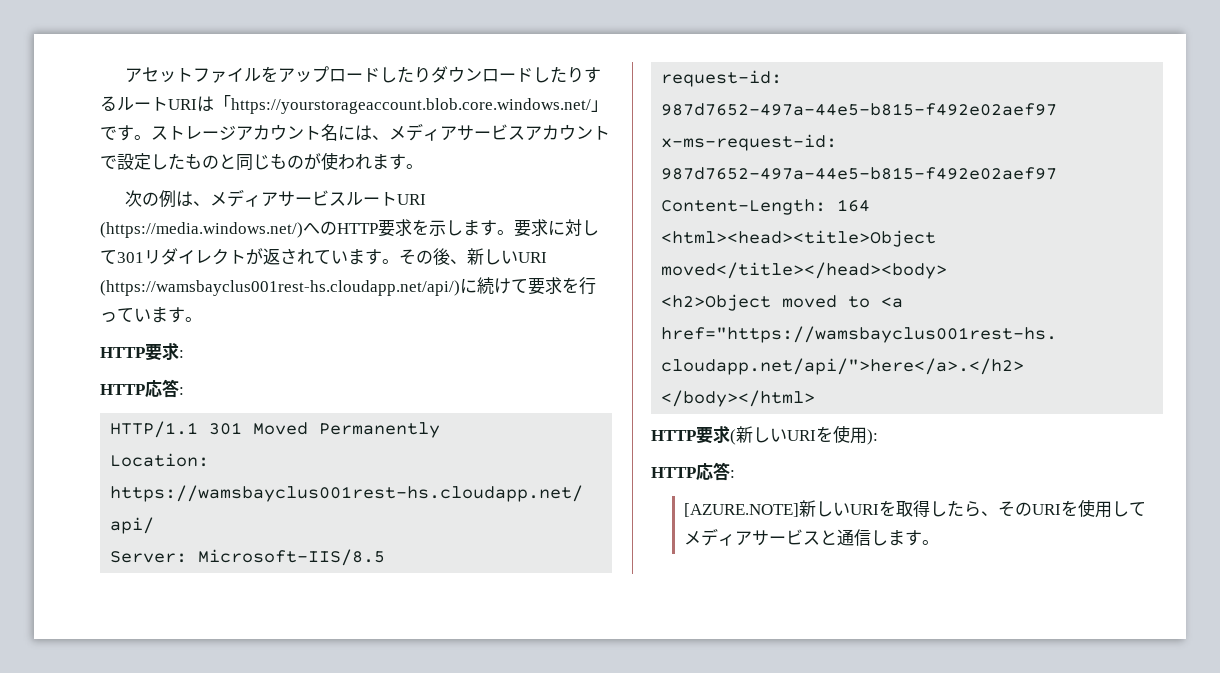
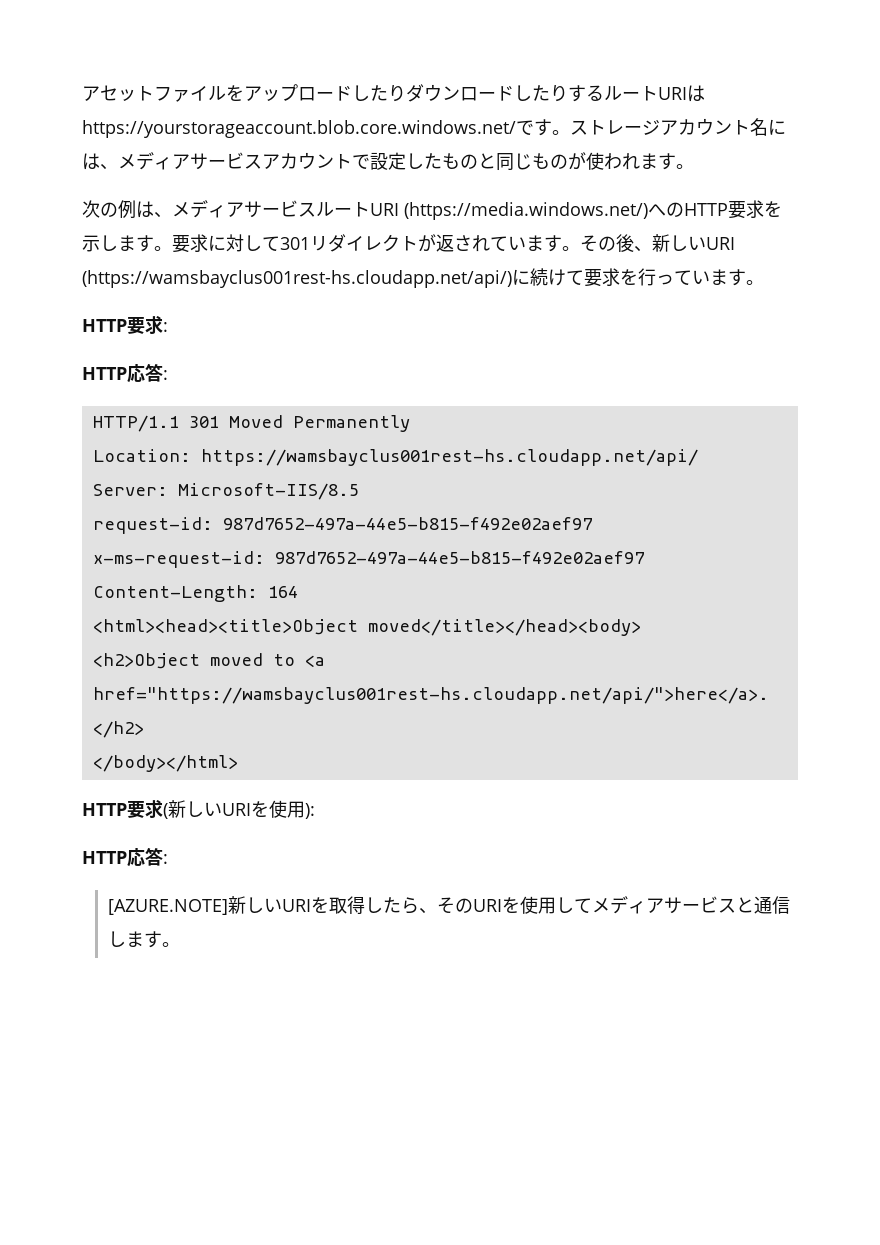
- アセットファイルをアップロードしたりダウンロードしたりするルートURIは「https://yourstorageaccount.blob.core.windows.net/」です。
+ アセットファイルをアップロードしたりダウンロードしたりするルートURIはhttps://yourstorageaccount.blob.core.windows.net/です。

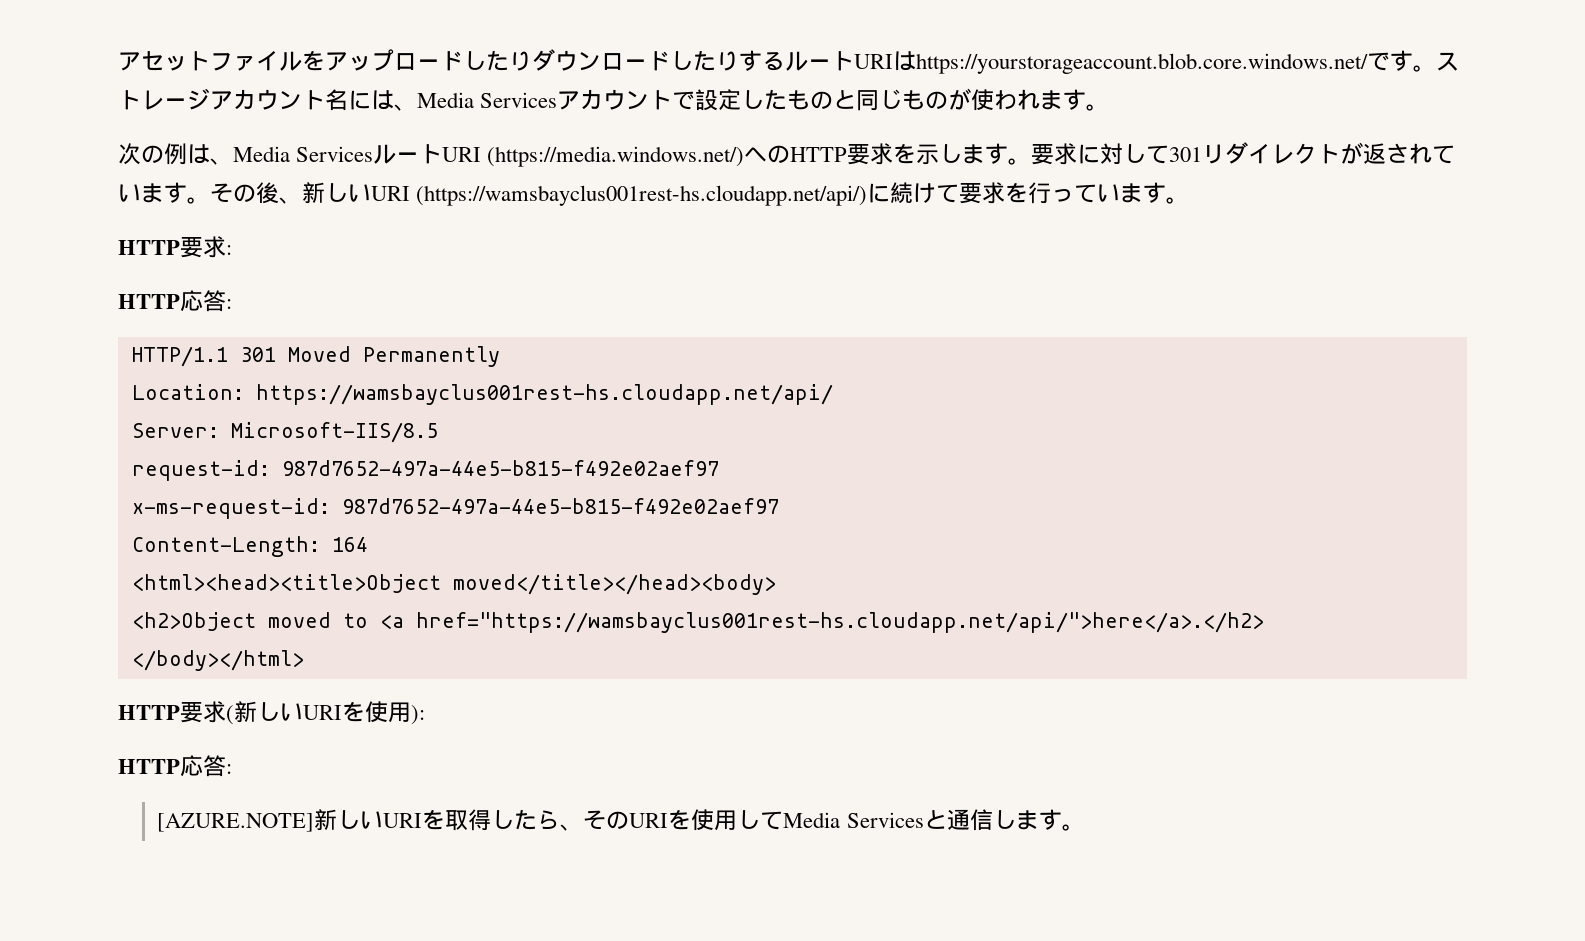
- ストレージアカウント名には、メディアサービスアカウントで設定したものと同じものが使われます。
+ ストレージアカウント名には、Media Servicesアカウントで設定したものと同じものが使われます。
- 次の例は、メディアサービスルートURI (https://media.windows.net/)へのHTTP要求を示します。
+ 次の例は、Media ServicesルートURI (https://media.windows.net/)へのHTTP要求を示します。
- [AZURE.NOTE]新しいURIを取得したら、そのURIを使用してメディアサービスと通信します。
+ [AZURE.NOTE]新しいURIを取得したら、そのURIを使用してMedia Servicesと通信します。

